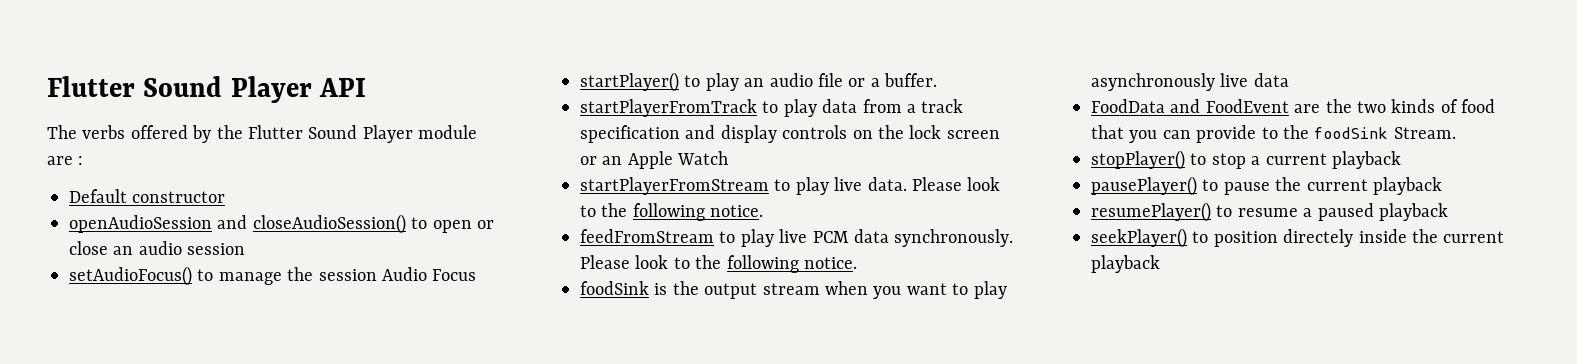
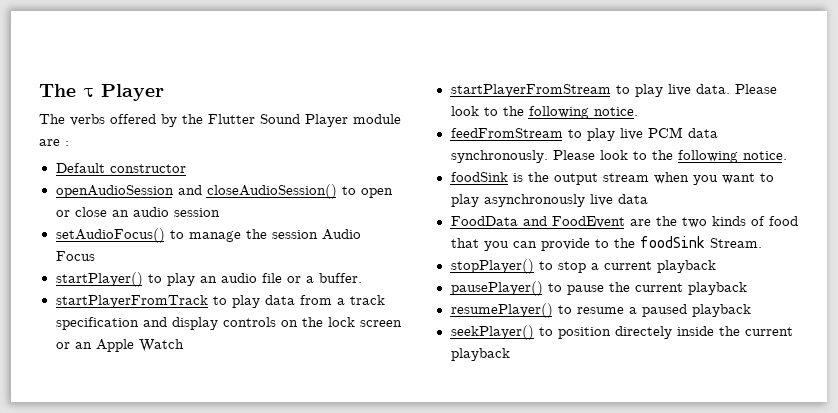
- Flutter Sound Player API
+ The τ Player

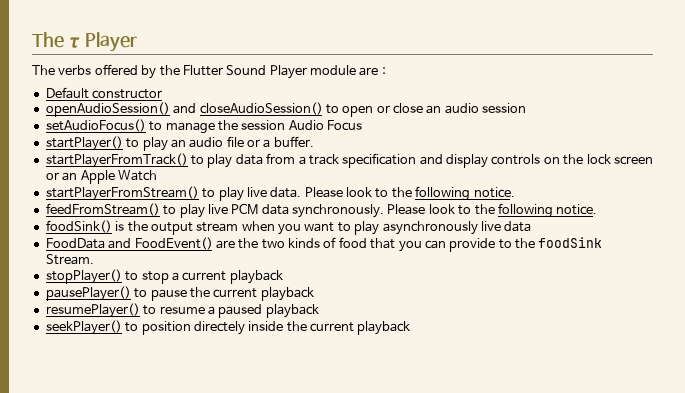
- openAudioSession and closeAudioSession() to open or close an audio session
+ openAudioSession() and closeAudioSession() to open or close an audio session
- startPlayerFromTrack to play data from a track specification and display controls on the lock screen or an Apple Watch
+ startPlayerFromTrack() to play data from a track specification and display controls on the lock screen or an Apple Watch
- startPlayerFromStream to play live data.
+ startPlayerFromStream() to play live data.
- feedFromStream to play live PCM data synchronously.
+ feedFromStream() to play live PCM data synchronously.
- foodSink is the output stream when you want to play asynchronously live data
+ foodSink() is the output stream when you want to play asynchronously live data
- FoodData and FoodEvent are the two kinds of food that you can provide to the foodSink Stream.
+ FoodData and FoodEvent() are the two kinds of food that you can provide to the foodSink Stream.

